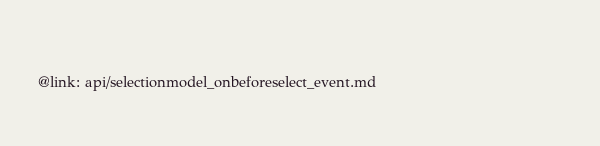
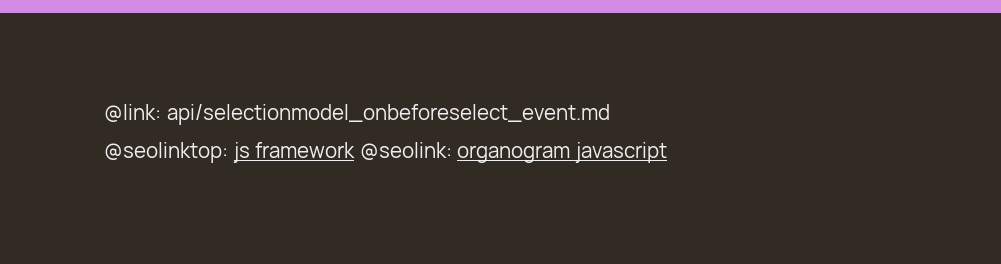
+ @seolinktop: js framework @seolink: organogram javascript

